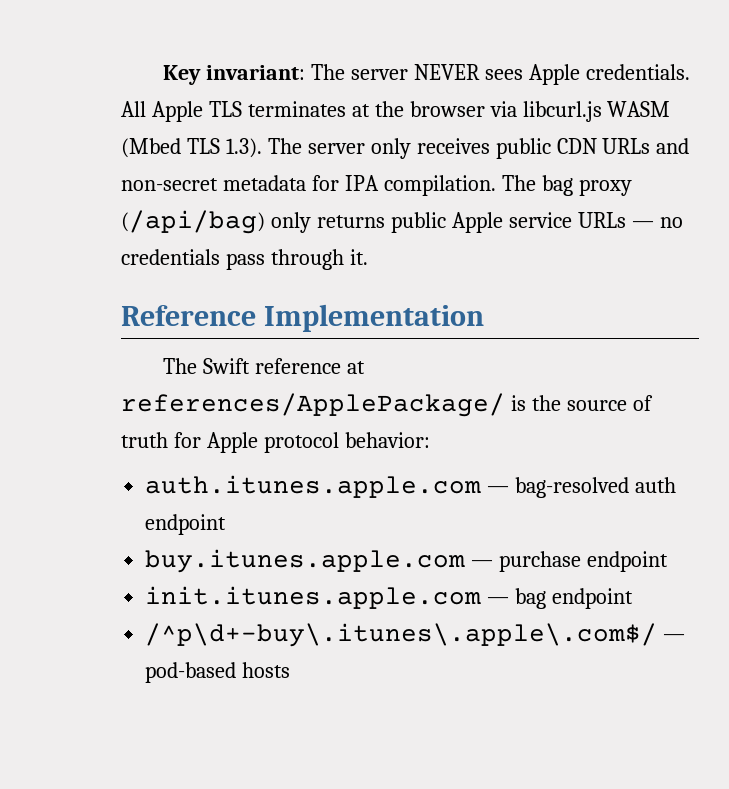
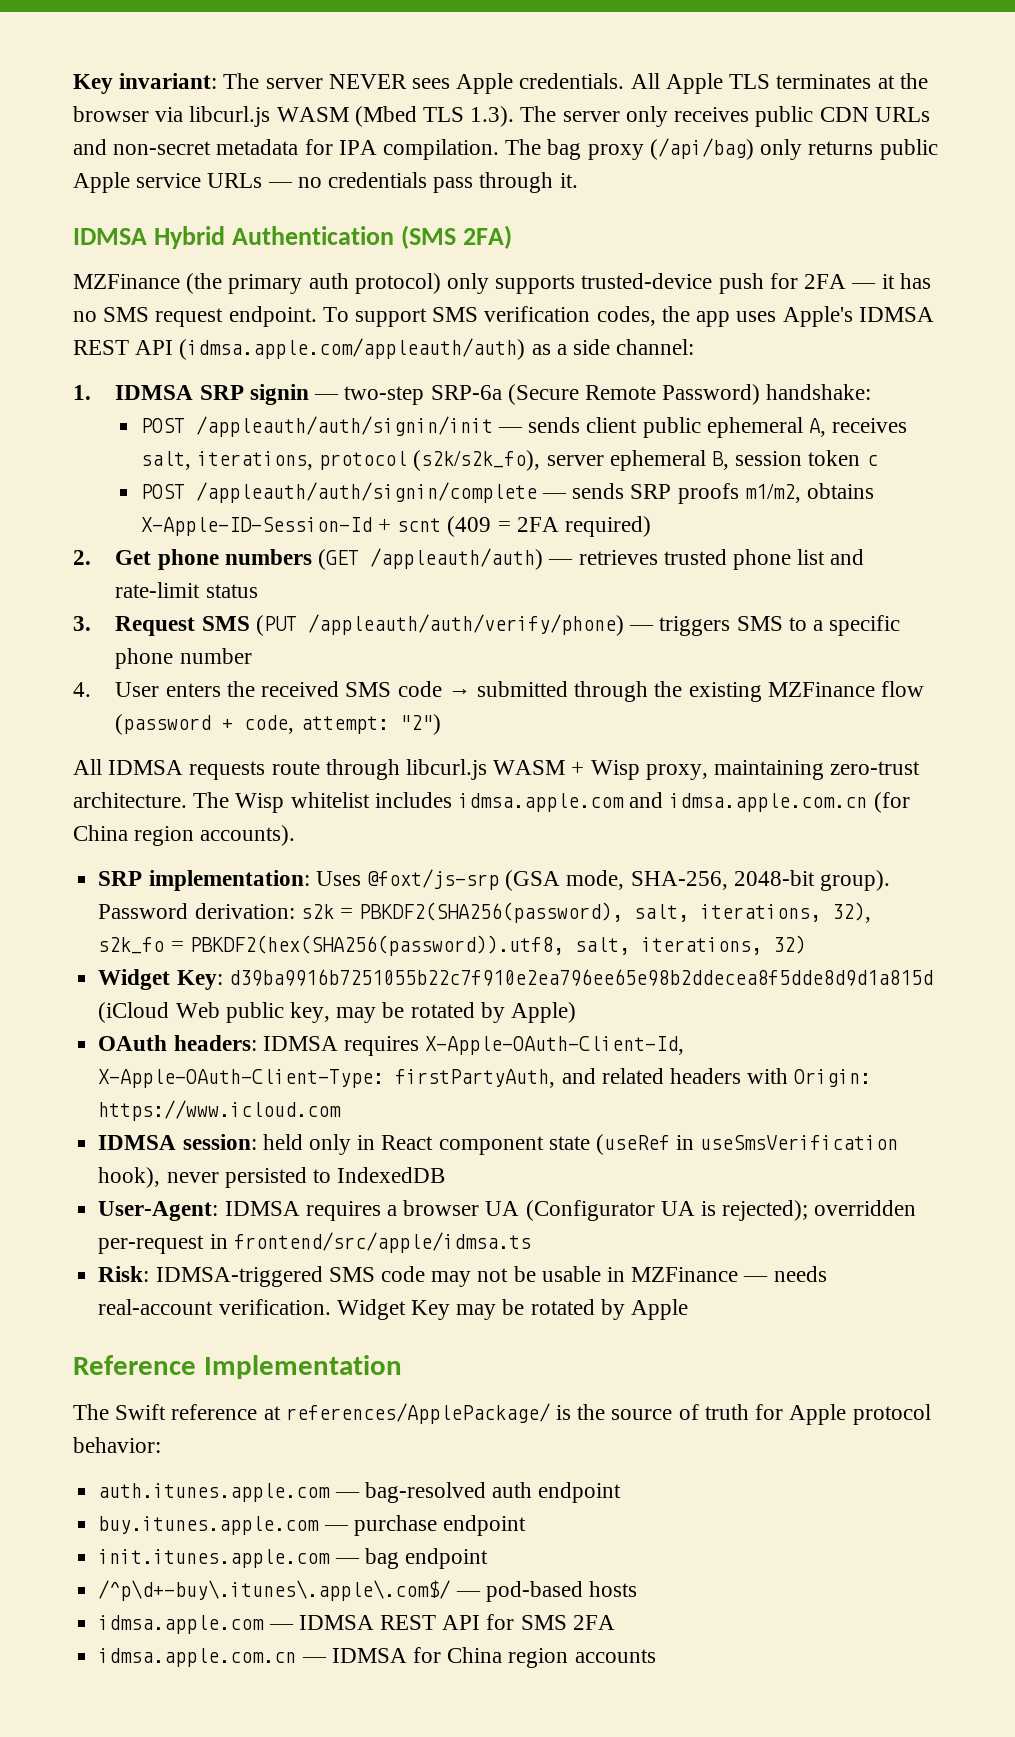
+ IDMSA Hybrid Authentication (SMS 2FA)
+ MZFinance (the primary auth protocol) only supports trusted-device push for 2FA — it has no SMS request endpoint. To support SMS verification codes, the app uses Apple's IDMSA REST API (idmsa.apple.com/appleauth/auth) as a side channel:
+ 1. IDMSA SRP signin — two-step SRP-6a (Secure Remote Password) handshake:
+ POST /appleauth/auth/signin/init — sends client public ephemeral A, receives salt, iterations, protocol (s2k/s2k_fo), server ephemeral B, session token c
+ POST /appleauth/auth/signin/complete — sends SRP proofs m1/m2, obtains X-Apple-ID-Session-Id + scnt (409 = 2FA required)
+ 2. Get phone numbers (GET /appleauth/auth) — retrieves trusted phone list and rate-limit status
+ 3. Request SMS (PUT /appleauth/auth/verify/phone) — triggers SMS to a specific phone number
+ 4. User enters the received SMS code → submitted through the existing MZFinance flow (password + code, attempt: "2")
+ All IDMSA requests route through libcurl.js WASM + Wisp proxy, maintaining zero-trust architecture. The Wisp whitelist includes idmsa.apple.com and idmsa.apple.com.cn (for China region accounts).
+ SRP implementation: Uses @foxt/js-srp (GSA mode, SHA-256, 2048-bit group). Password derivation: s2k = PBKDF2(SHA256(password), salt, iterations, 32), s2k_fo = PBKDF2(hex(SHA256(password)).utf8, salt, iterations, 32)
+ Widget Key: d39ba9916b7251055b22c7f910e2ea796ee65e98b2ddecea8f5dde8d9d1a815d (iCloud Web public key, may be rotated by Apple)
+ OAuth headers: IDMSA requires X-Apple-OAuth-Client-Id, X-Apple-OAuth-Client-Type: firstPartyAuth, and related headers with Origin: https://www.icloud.com
+ IDMSA session: held only in React component state (useRef in useSmsVerification hook), never persisted to IndexedDB
+ User-Agent: IDMSA requires a browser UA (Configurator UA is rejected); overridden per-request in frontend/src/apple/idmsa.ts
+ Risk: IDMSA-triggered SMS code may not be usable in MZFinance — needs real-account verification. Widget Key may be rotated by Apple
+ idmsa.apple.com — IDMSA REST API for SMS 2FA
+ idmsa.apple.com.cn — IDMSA for China region accounts

